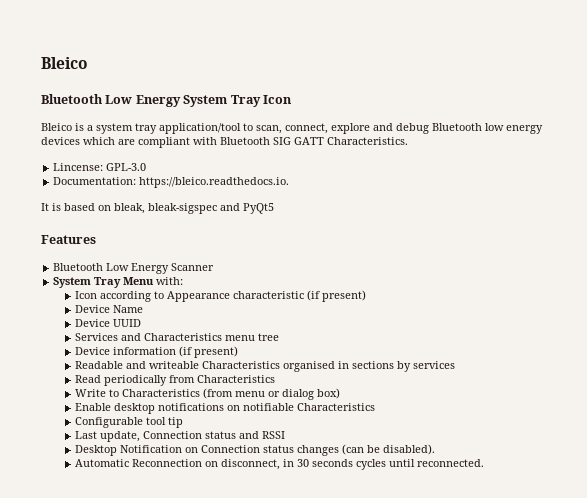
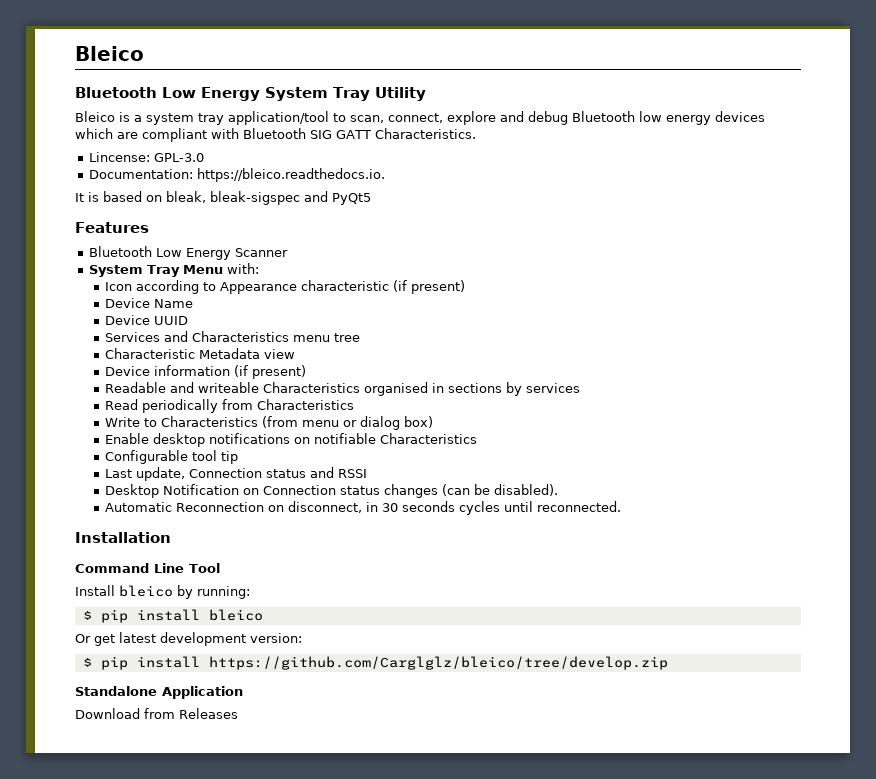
- Bluetooth Low Energy System Tray Icon
+ Bluetooth Low Energy System Tray Utility
+ Characteristic Metadata view
+ Installation
+ Command Line Tool
+ Install bleico by running:
+ $ pip install bleico
+ Or get latest development version:
+ $ pip install https://github.com/Carglglz/bleico/tree/develop.zip
+ Standalone Application
+ Download from Releases

